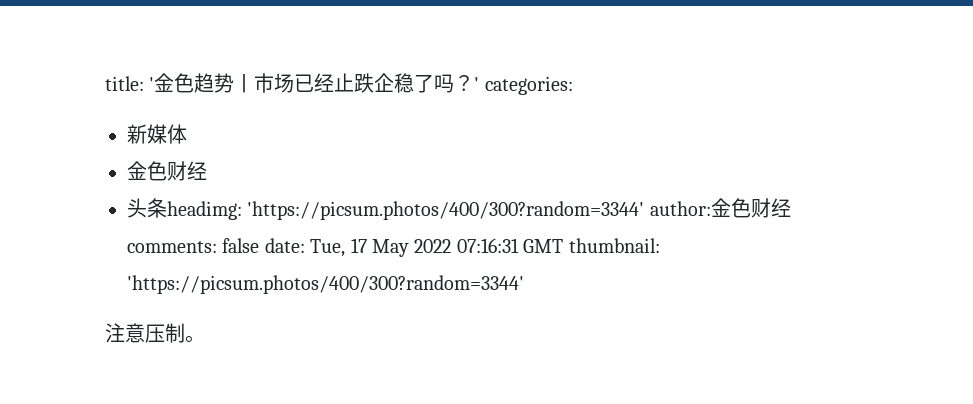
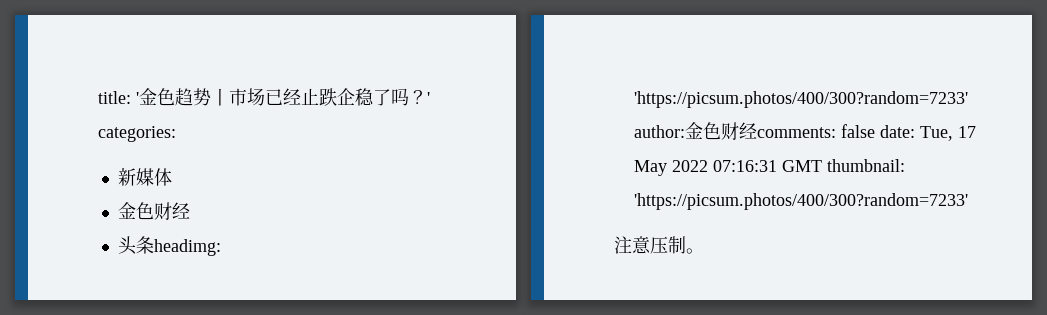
- 头条headimg: 'https://picsum.photos/400/300?random=3344' author:金色财经comments: false date: Tue, 17 May 2022 07:16:31 GMT thumbnail: 'https://picsum.photos/400/300?random=3344'
+ 头条headimg: 'https://picsum.photos/400/300?random=7233' author:金色财经comments: false date: Tue, 17 May 2022 07:16:31 GMT thumbnail: 'https://picsum.photos/400/300?random=7233'

